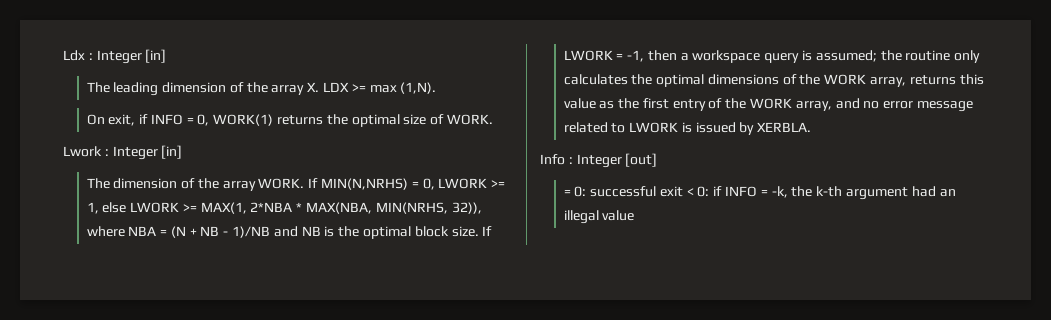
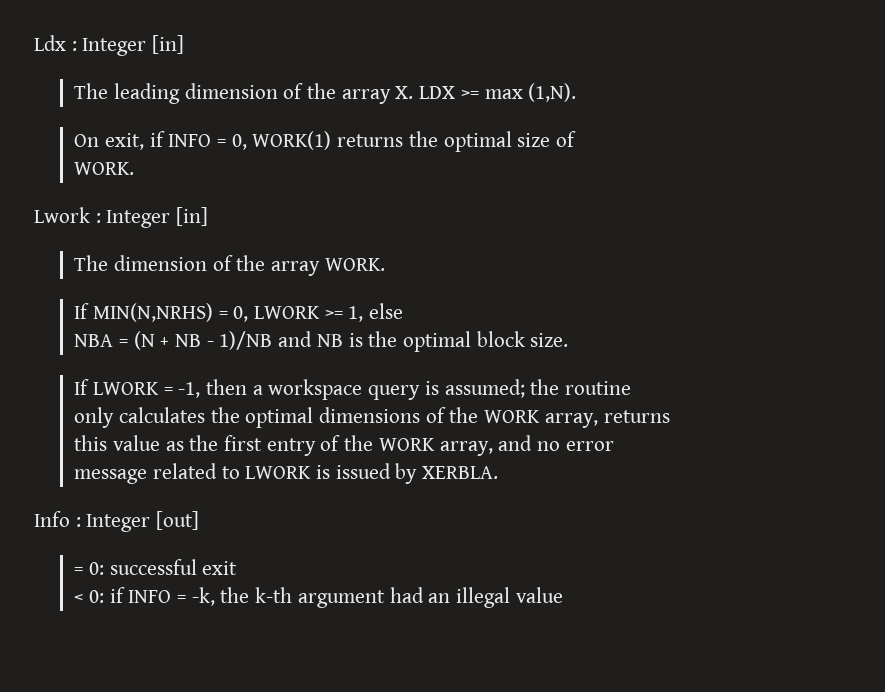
- On exit, if INFO = 0, WORK(1) returns the optimal size of WORK.
+ On exit, if INFO = 0, WORK(1) returns the optimal size of
+ WORK.
- The dimension of the array WORK. If MIN(N,NRHS) = 0, LWORK >= 1, else LWORK >= MAX(1, 2*NBA * MAX(NBA, MIN(NRHS, 32)), where NBA = (N + NB - 1)/NB and NB is the optimal block size. If LWORK = -1, then a workspace query is assumed;
+ The dimension of the array WORK.
+ If MIN(N,NRHS) = 0, LWORK >= 1, else
+ NBA = (N + NB - 1)/NB and NB is the optimal block size.
+ If LWORK = -1, then a workspace query is assumed;
- the routine only calculates the optimal dimensions of the WORK array, returns this value as the first entry of the WORK array, and no error message related to LWORK is issued by XERBLA.
+ the routine
+ only calculates the optimal dimensions of the WORK array, returns
+ this value as the first entry of the WORK array, and no error
+ message related to LWORK is issued by XERBLA.
- = 0: successful exit < 0: if INFO = -k, the k-th argument had an illegal value
+ = 0: successful exit
+ < 0: if INFO = -k, the k-th argument had an illegal value

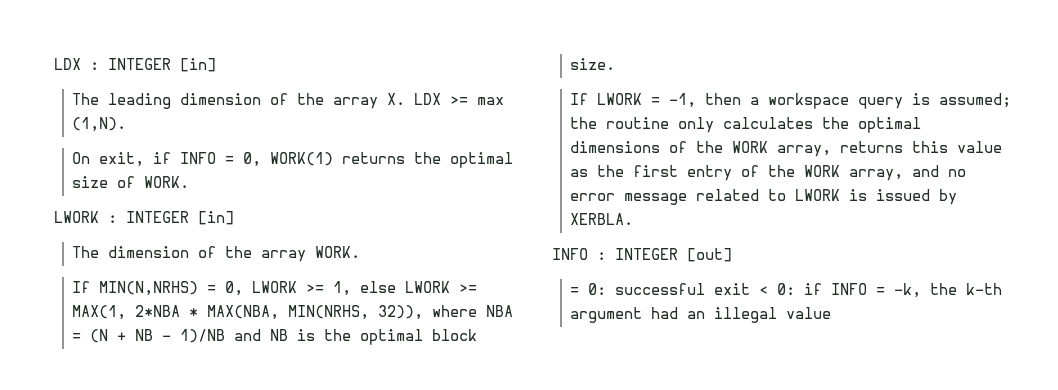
- Ldx : Integer [in]
+ LDX : INTEGER [in]
- On exit, if INFO = 0, WORK(1) returns the optimal size of
- WORK.
- Lwork : Integer [in]
+ On exit, if INFO = 0, WORK(1) returns the optimal size of WORK.
+ LWORK : INTEGER [in]
- If MIN(N,NRHS) = 0, LWORK >= 1, else
- NBA = (N + NB - 1)/NB and NB is the optimal block size.
+ If MIN(N,NRHS) = 0, LWORK >= 1, else LWORK >= MAX(1, 2*NBA * MAX(NBA, MIN(NRHS, 32)), where NBA = (N + NB - 1)/NB and NB is the optimal block size.
- If LWORK = -1, then a workspace query is assumed; the routine
- only calculates the optimal dimensions of the WORK array, returns
- this value as the first entry of the WORK array, and no error
- message related to LWORK is issued by XERBLA.
+ If LWORK = -1, then a workspace query is assumed; the routine only calculates the optimal dimensions of the WORK array, returns this value as the first entry of the WORK array, and no error message related to LWORK is issued by XERBLA.
- Info : Integer [out]
+ INFO : INTEGER [out]
- = 0: successful exit
- < 0: if INFO = -k, the k-th argument had an illegal value
+ = 0: successful exit < 0: if INFO = -k, the k-th argument had an illegal value

